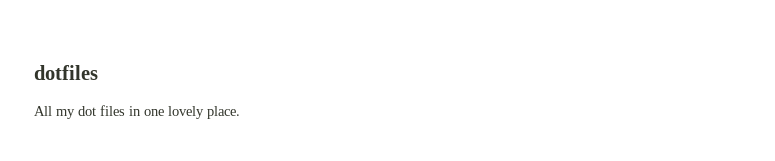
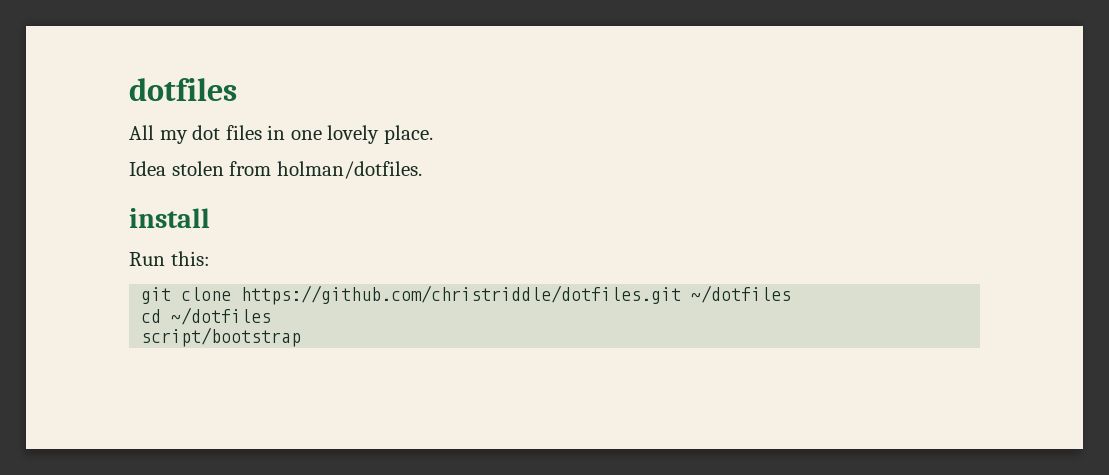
+ Idea stolen from holman/dotfiles.
+ install
+ Run this:
+ git clone https://github.com/christriddle/dotfiles.git ~/dotfiles
+ cd ~/dotfiles
+ script/bootstrap

